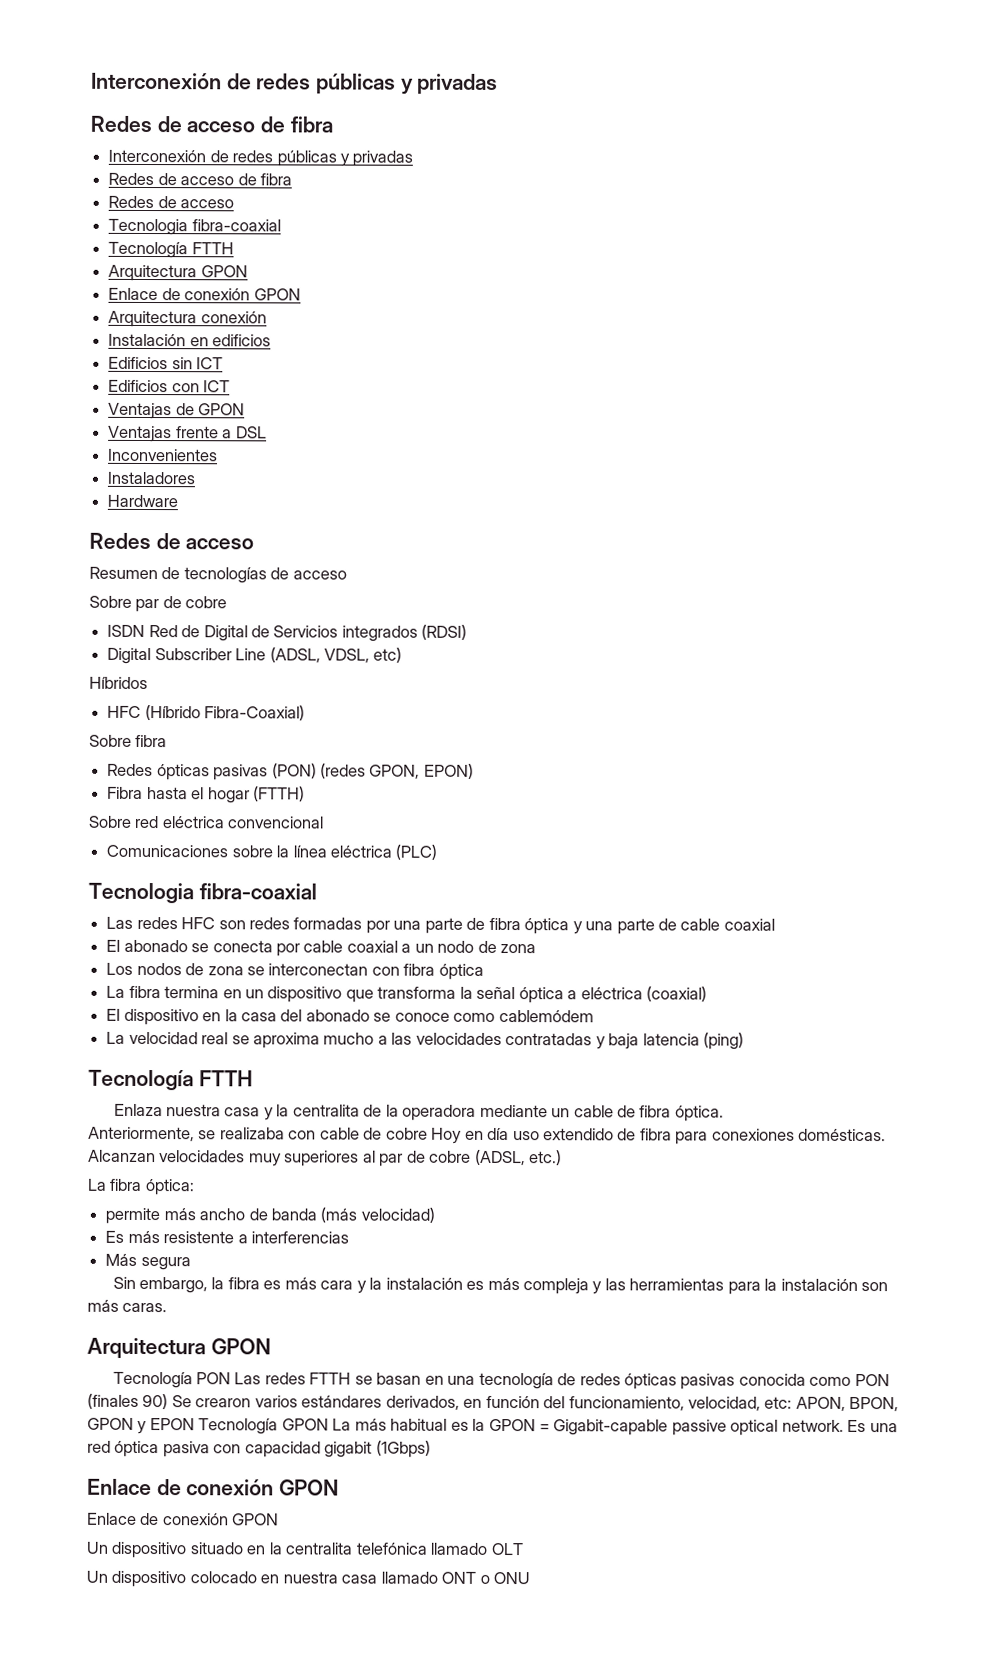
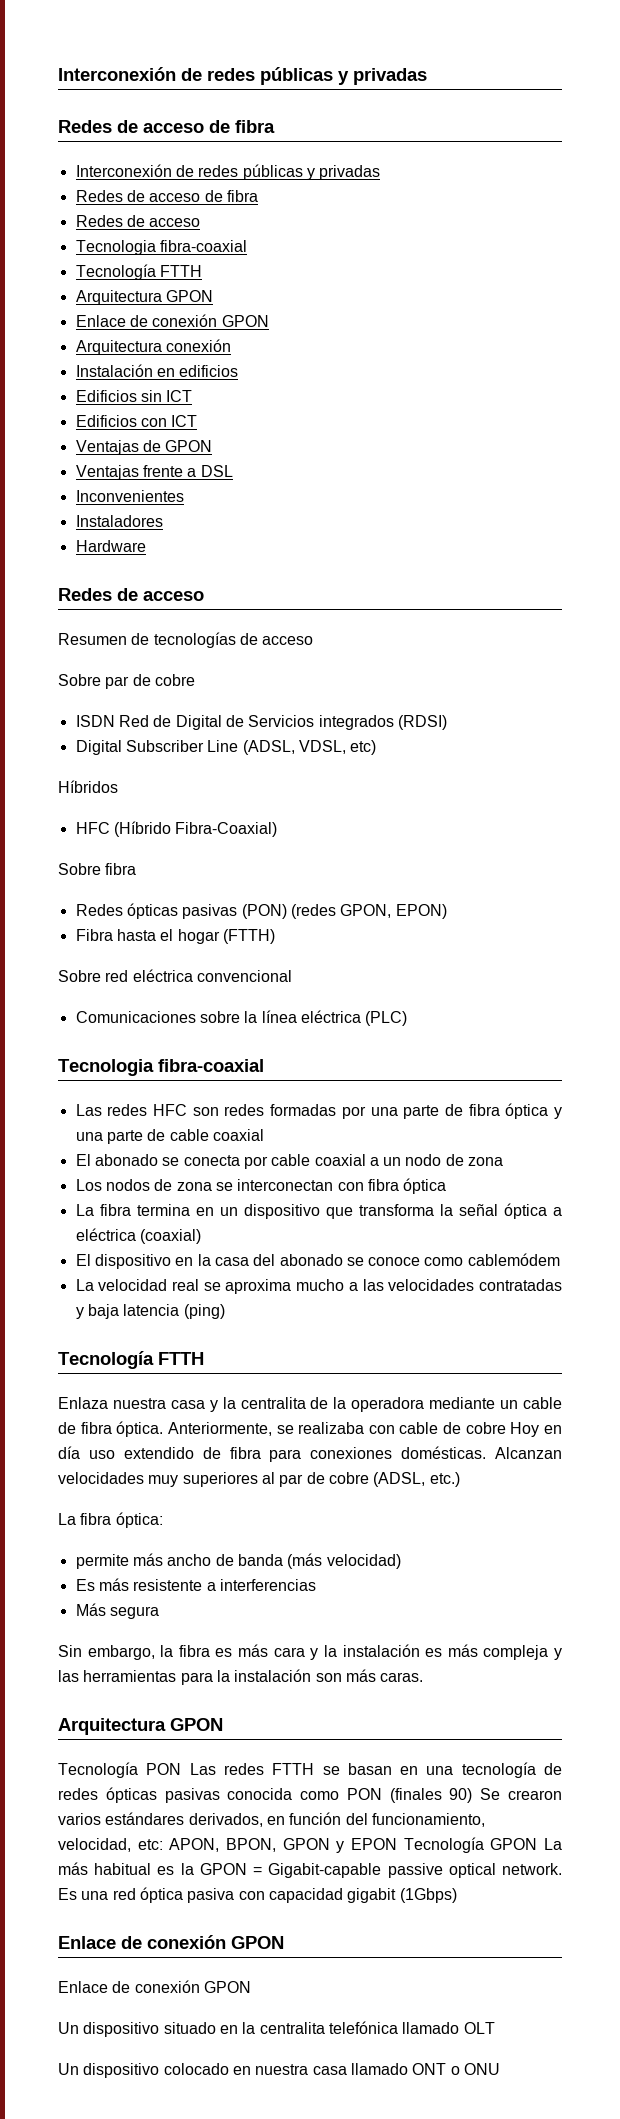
- Enlaza nuestra casa y la centralita de la operadora mediante un cable de fibra óptica.
- Anteriormente, se realizaba con cable de cobre Hoy en día uso extendido de fibra para conexiones domésticas.
+ Enlaza nuestra casa y la centralita de la operadora mediante un cable de fibra óptica. Anteriormente, se realizaba con cable de cobre Hoy en día uso extendido de fibra para conexiones domésticas.

